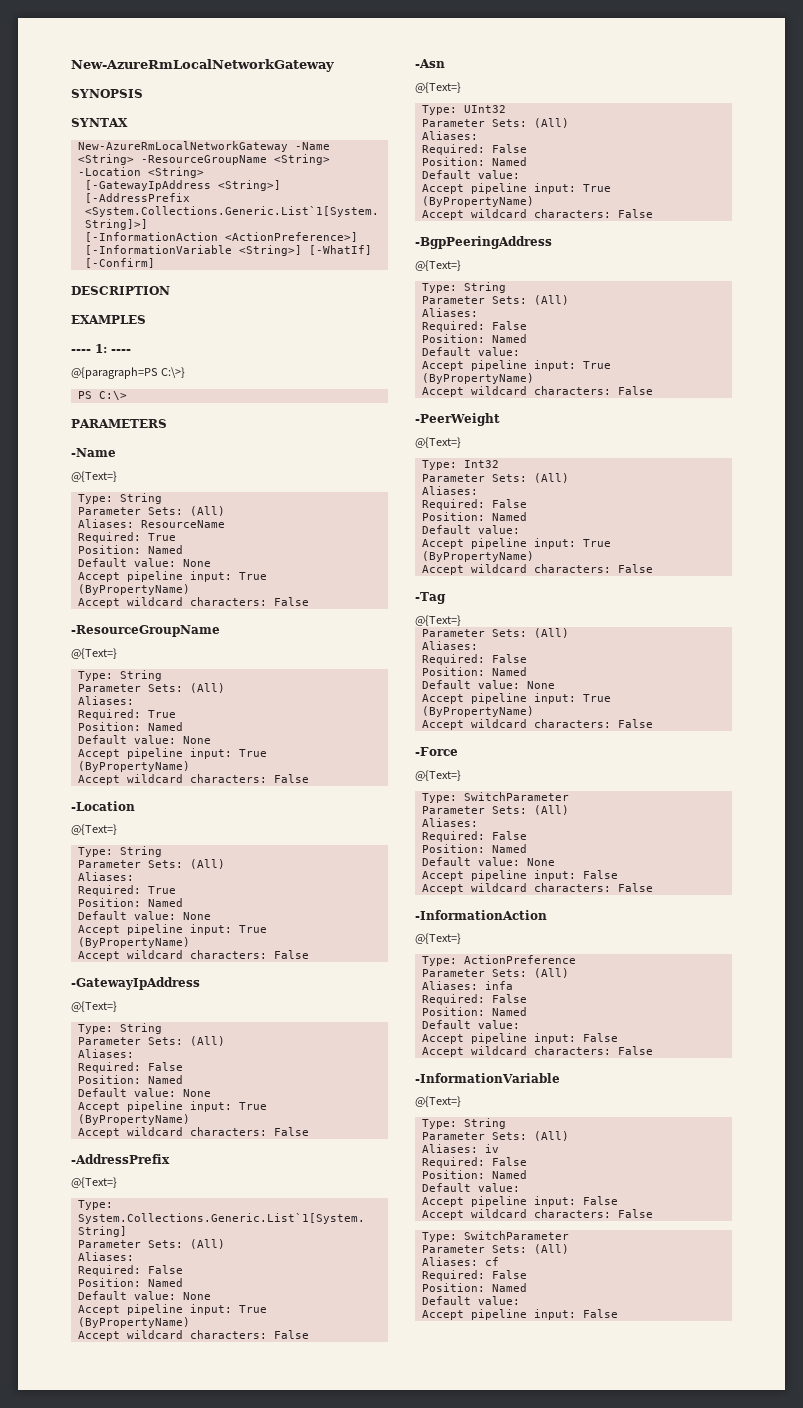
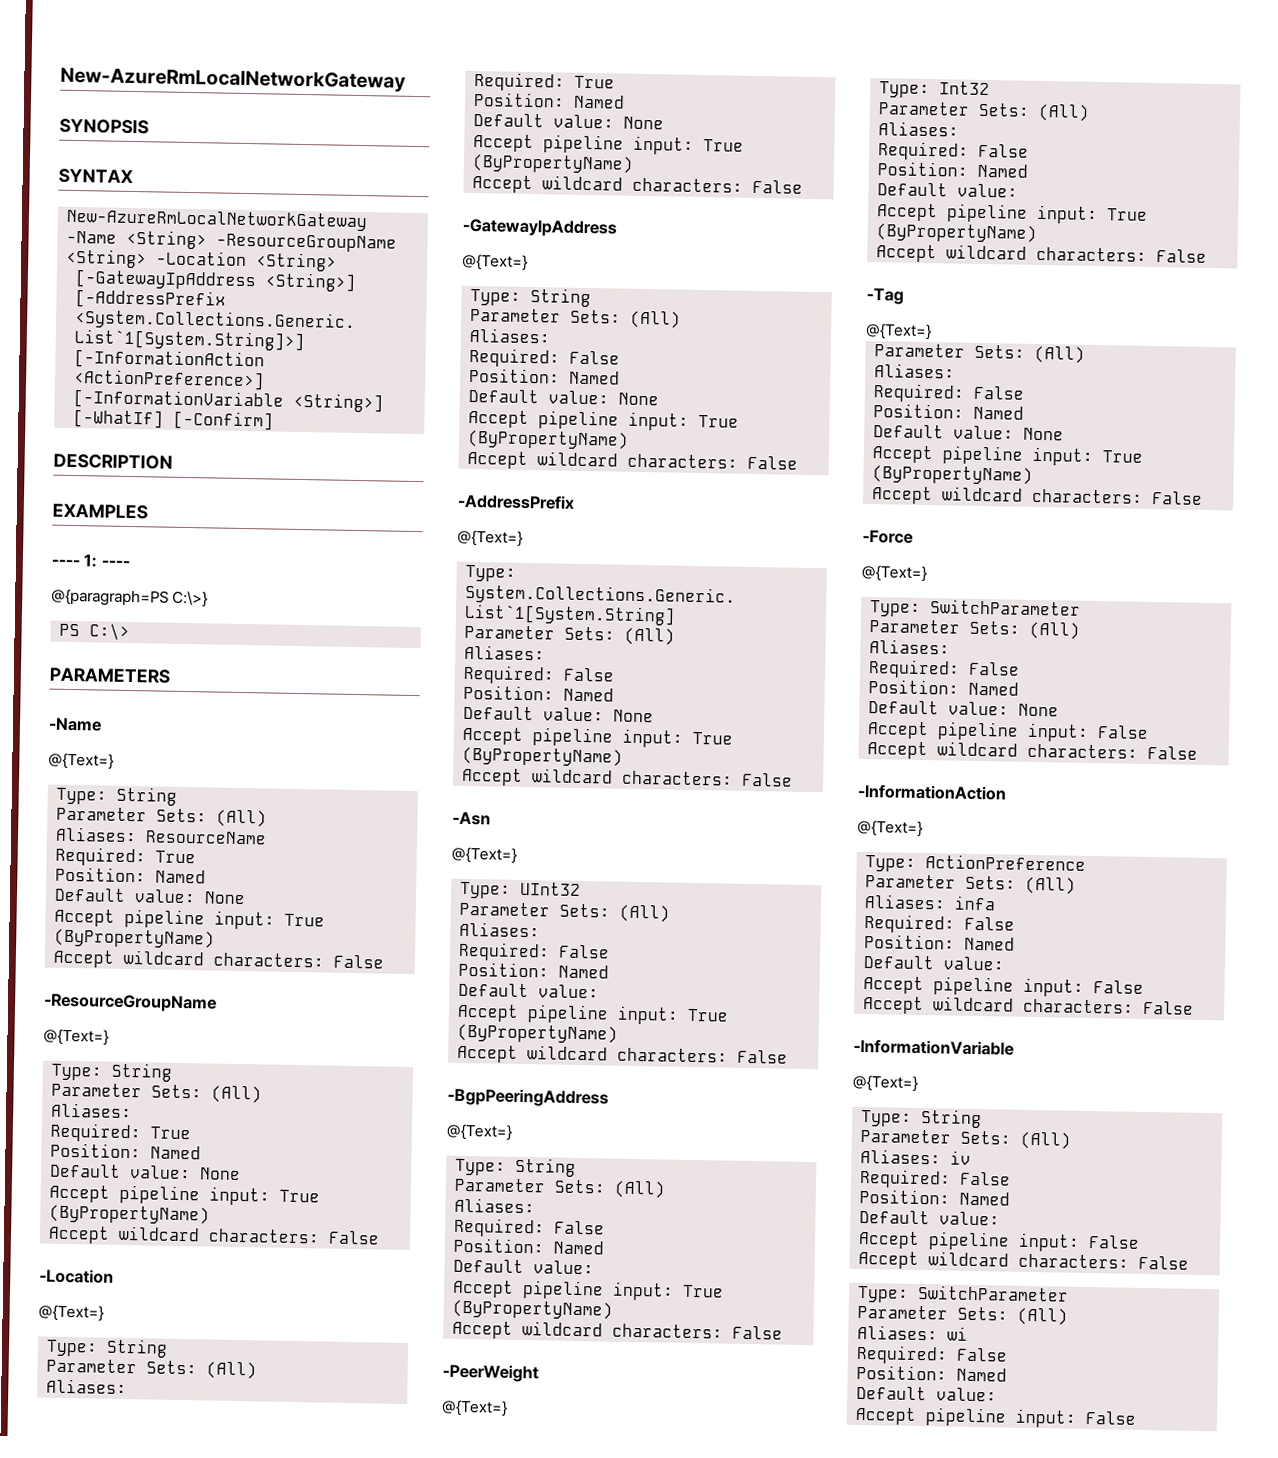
- Aliases: cf
+ Aliases: wi

